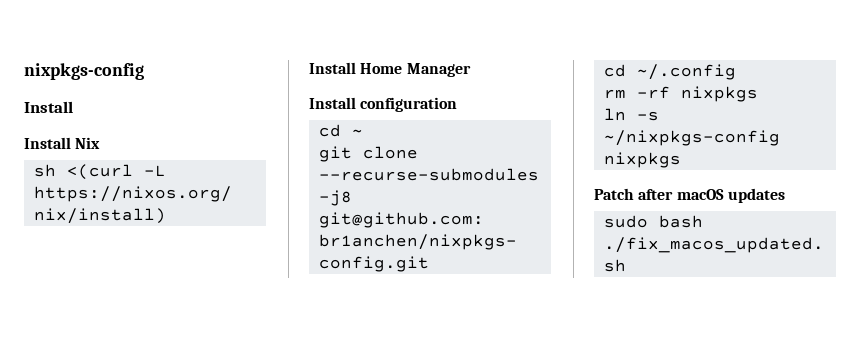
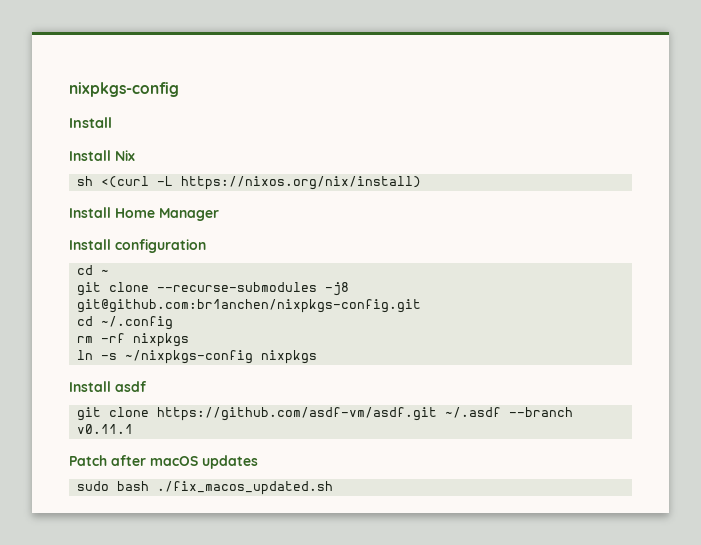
+ Install asdf
+ git clone https://github.com/asdf-vm/asdf.git ~/.asdf --branch v0.11.1

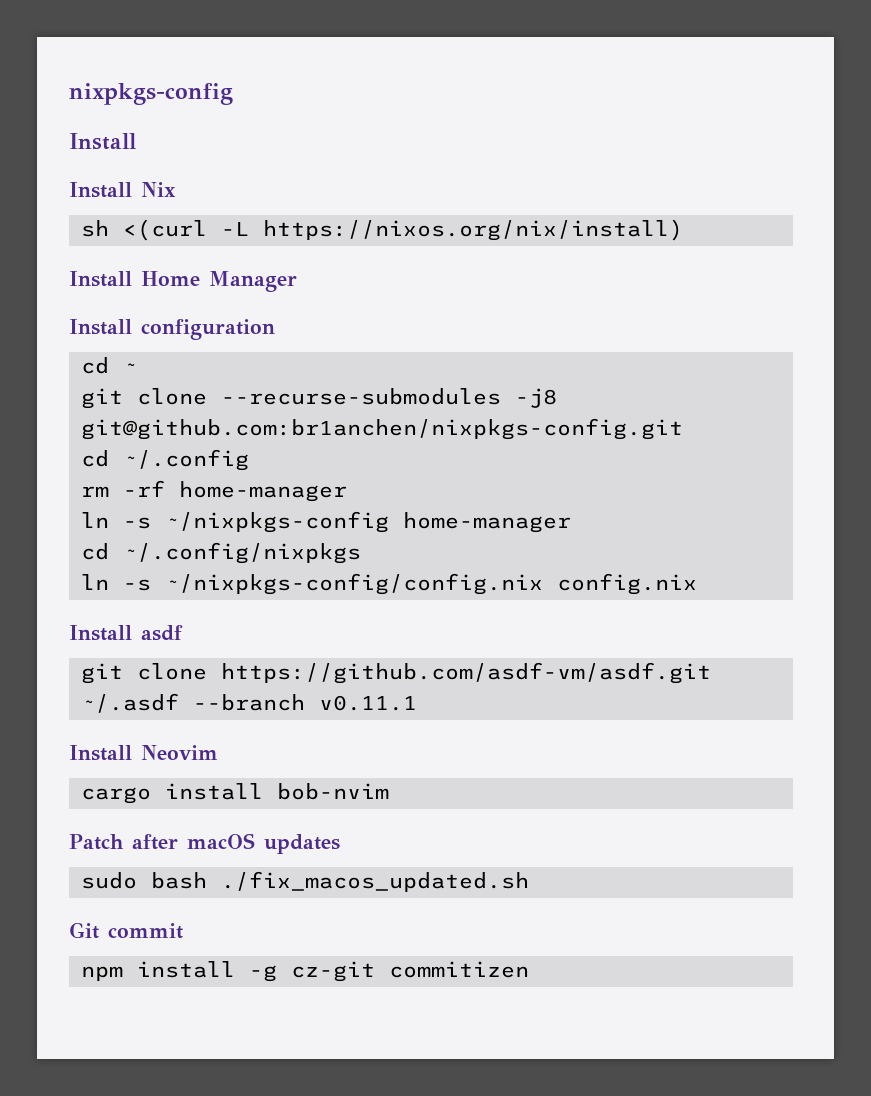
- rm -rf nixpkgs
+ rm -rf home-manager
- ln -s ~/nixpkgs-config nixpkgs
+ ln -s ~/nixpkgs-config home-manager
+ cd ~/.config/nixpkgs
+ ln -s ~/nixpkgs-config/config.nix config.nix
+ Install Neovim
+ cargo install bob-nvim
+ Git commit
+ npm install -g cz-git commitizen

